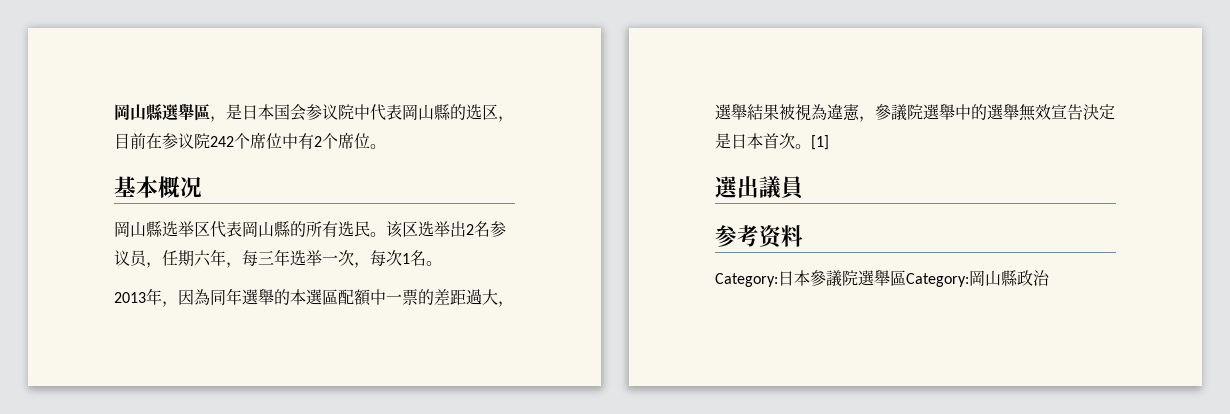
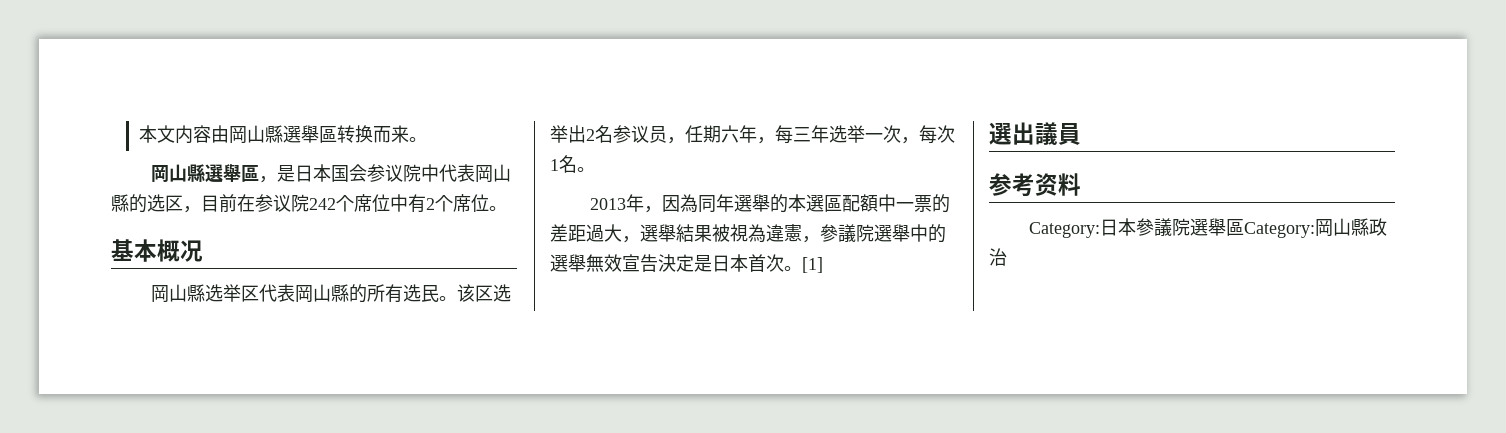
+ 本文内容由岡山縣選舉區转换而来。

